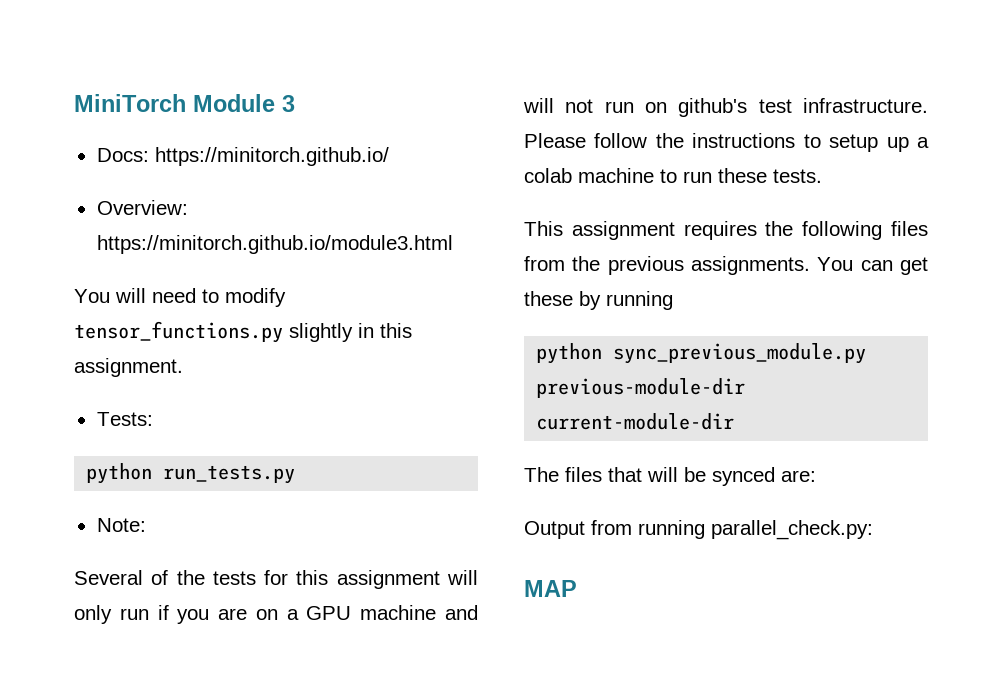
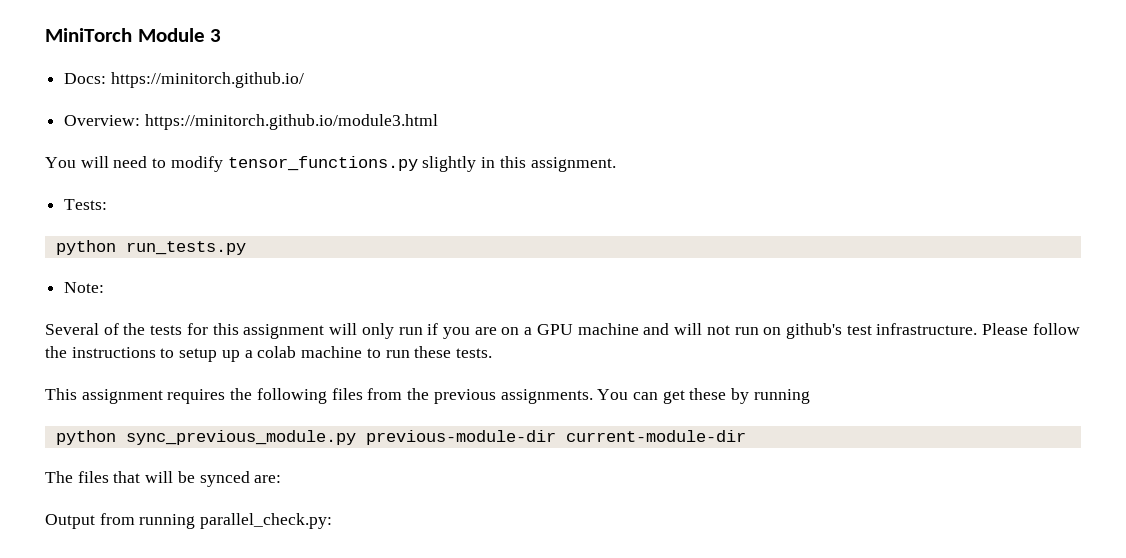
- MAP

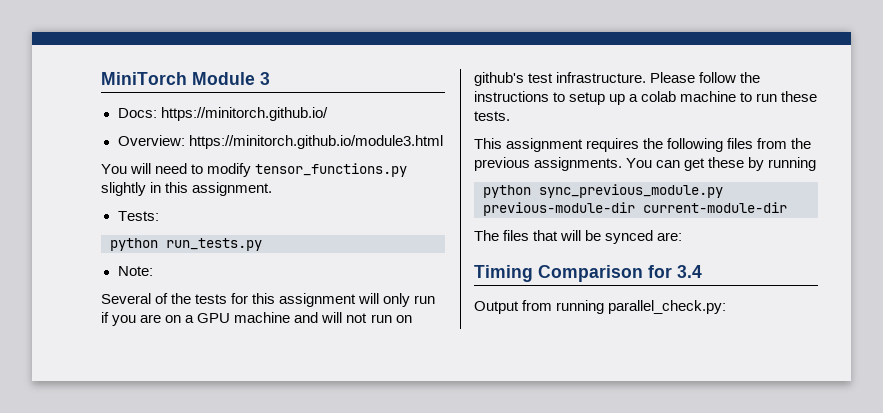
+ Timing Comparison for 3.4

